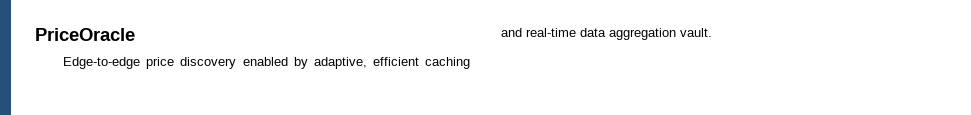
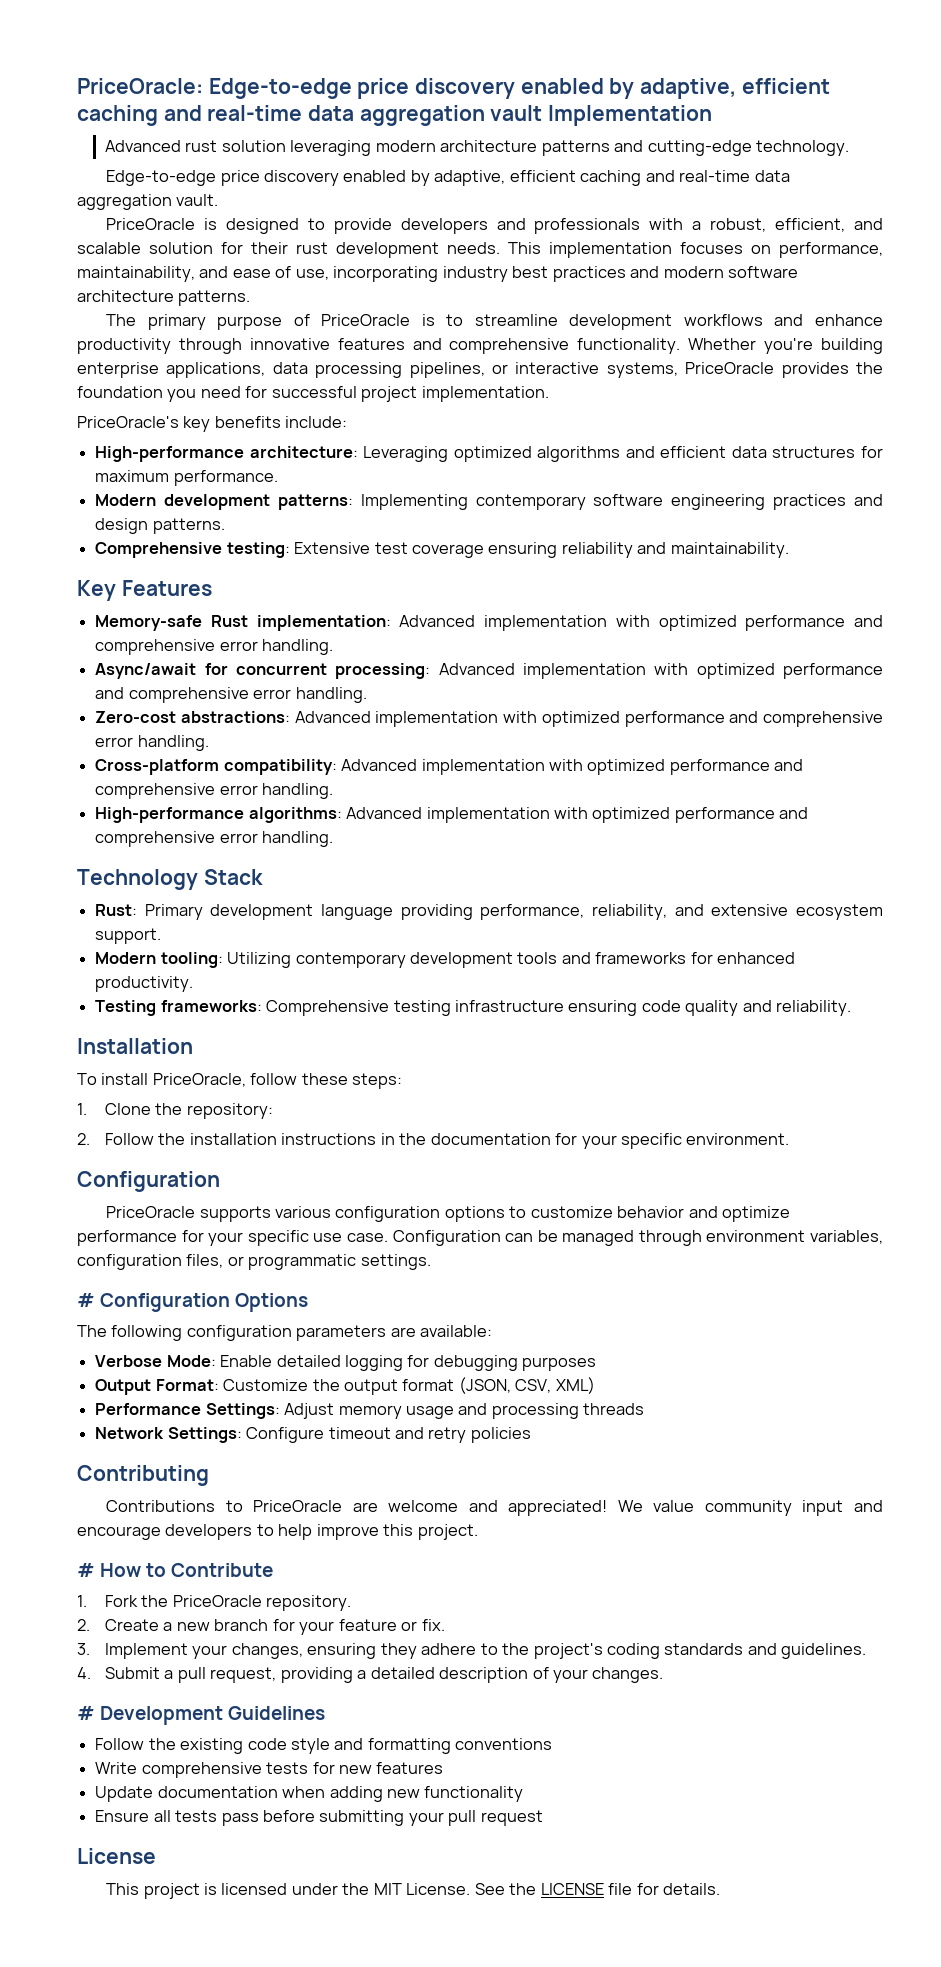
- PriceOracle
+ PriceOracle: Edge-to-edge price discovery enabled by adaptive, efficient caching and real-time data aggregation vault Implementation
+ Advanced rust solution leveraging modern architecture patterns and cutting-edge technology.
+ PriceOracle is designed to provide developers and professionals with a robust, efficient, and scalable solution for their rust development needs. This implementation focuses on performance, maintainability, and ease of use, incorporating industry best practices and modern software architecture patterns.
+ The primary purpose of PriceOracle is to streamline development workflows and enhance productivity through innovative features and comprehensive functionality. Whether you're building enterprise applications, data processing pipelines, or interactive systems, PriceOracle provides the foundation you need for successful project implementation.
+ PriceOracle's key benefits include:
+ High-performance architecture: Leveraging optimized algorithms and efficient data structures for maximum performance.
+ Modern development patterns: Implementing contemporary software engineering practices and design patterns.
+ Comprehensive testing: Extensive test coverage ensuring reliability and maintainability.
+ Key Features
+ Memory-safe Rust implementation: Advanced implementation with optimized performance and comprehensive error handling.
+ Async/await for concurrent processing: Advanced implementation with optimized performance and comprehensive error handling.
+ Zero-cost abstractions: Advanced implementation with optimized performance and comprehensive error handling.
+ Cross-platform compatibility: Advanced implementation with optimized performance and comprehensive error handling.
+ High-performance algorithms: Advanced implementation with optimized performance and comprehensive error handling.
+ Technology Stack
+ Rust: Primary development language providing performance, reliability, and extensive ecosystem support.
+ Modern tooling: Utilizing contemporary development tools and frameworks for enhanced productivity.
+ Testing frameworks: Comprehensive testing infrastructure ensuring code quality and reliability.
+ Installation
+ To install PriceOracle, follow these steps:
+ 1. Clone the repository:
+ 2. Follow the installation instructions in the documentation for your specific environment.
+ Configuration
+ PriceOracle supports various configuration options to customize behavior and optimize performance for your specific use case. Configuration can be managed through environment variables, configuration files, or programmatic settings.
+ # Configuration Options
+ The following configuration parameters are available:
+ Verbose Mode: Enable detailed logging for debugging purposes
+ Output Format: Customize the output format (JSON, CSV, XML)
+ Performance Settings: Adjust memory usage and processing threads
+ Network Settings: Configure timeout and retry policies
+ Contributing
+ Contributions to PriceOracle are welcome and appreciated! We value community input and encourage developers to help improve this project.
+ # How to Contribute
+ 1. Fork the PriceOracle repository.
+ 2. Create a new branch for your feature or fix.
+ 3. Implement your changes, ensuring they adhere to the project's coding standards and guidelines.
+ 4. Submit a pull request, providing a detailed description of your changes.
+ # Development Guidelines
+ Follow the existing code style and formatting conventions
+ Write comprehensive tests for new features
+ Update documentation when adding new functionality
+ Ensure all tests pass before submitting your pull request
+ License
+ This project is licensed under the MIT License. See the LICENSE file for details.

